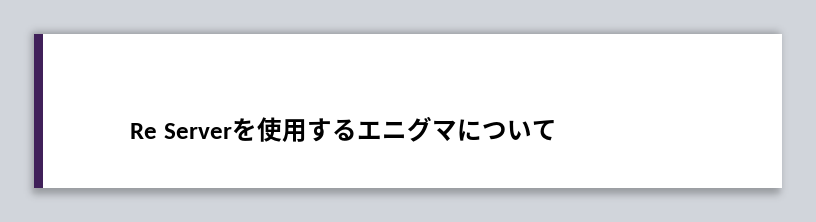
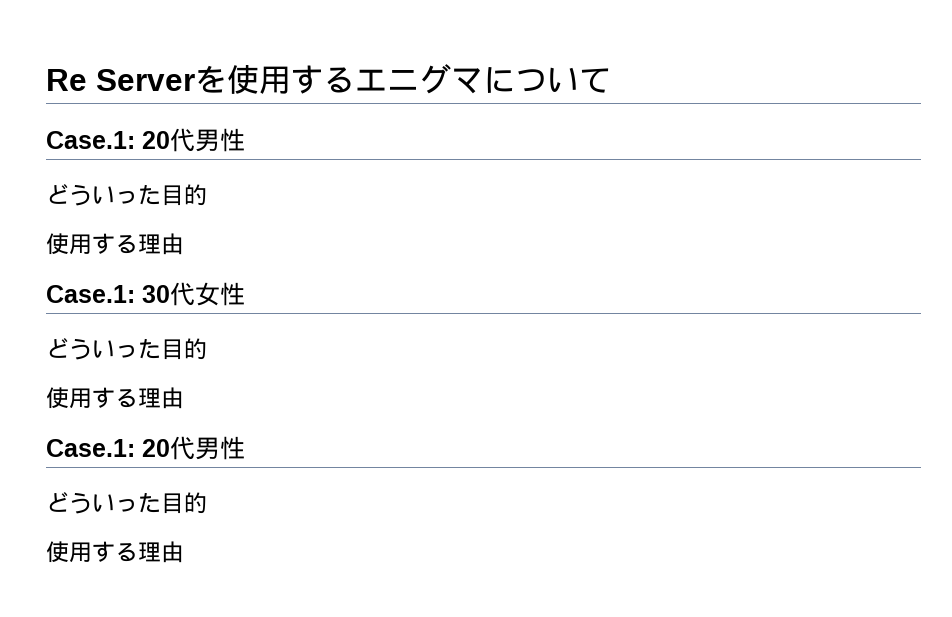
  Re Serverを使用するエニグマについて
+ Case.1: 20代男性
+ どういった目的
+ 使用する理由
+ Case.1: 30代女性
+ どういった目的
+ 使用する理由
+ Case.1: 20代男性
+ どういった目的
+ 使用する理由

